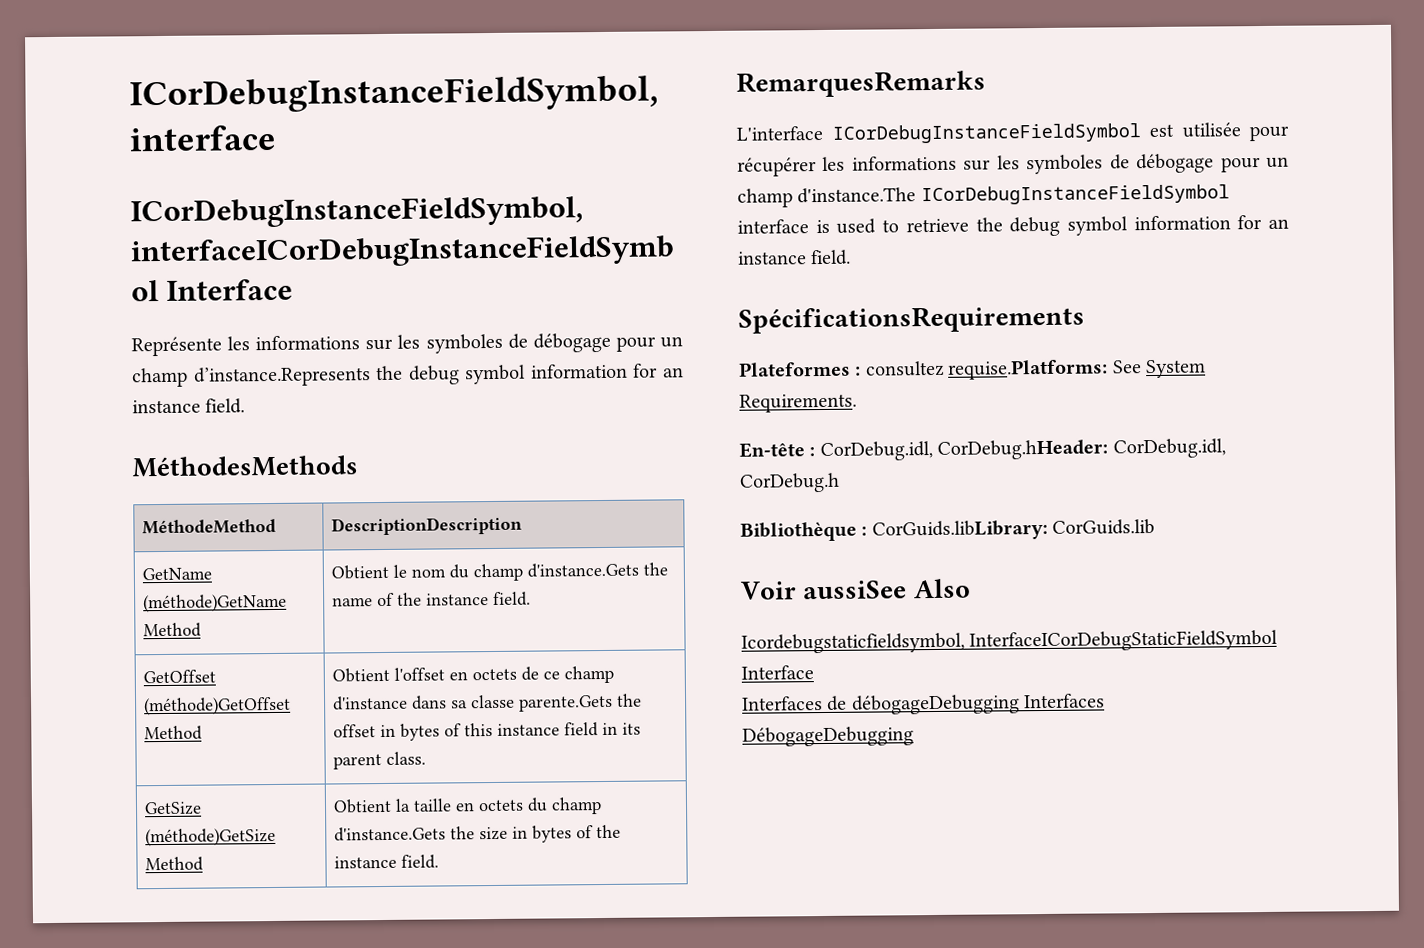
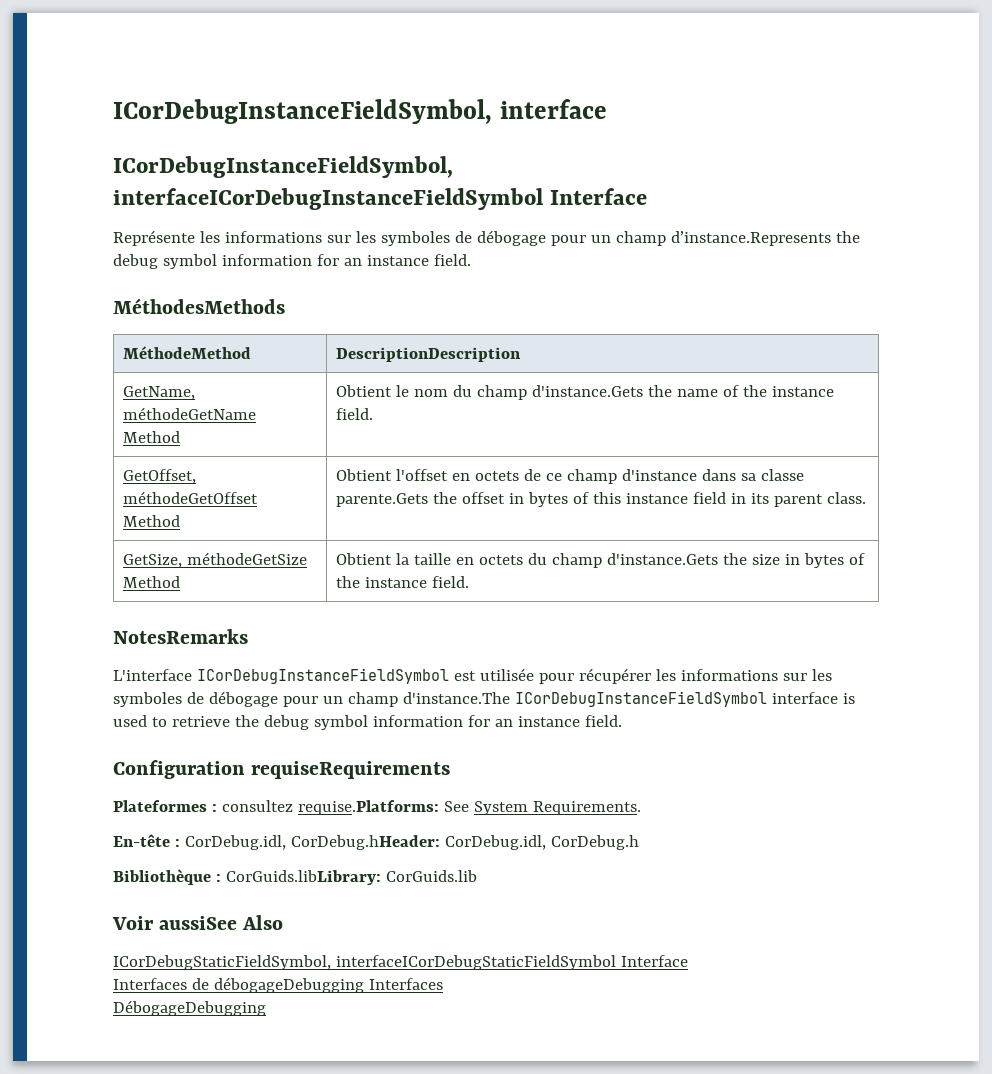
- GetName (méthode)GetName Method | Obtient le nom du champ d'instance.Gets the name of the instance field.
+ GetName, méthodeGetName Method | Obtient le nom du champ d'instance.Gets the name of the instance field.
- GetOffset (méthode)GetOffset Method | Obtient l'offset en octets de ce champ d'instance dans sa classe parente.Gets the offset in bytes of this instance field in its parent class.
+ GetOffset, méthodeGetOffset Method | Obtient l'offset en octets de ce champ d'instance dans sa classe parente.Gets the offset in bytes of this instance field in its parent class.
- GetSize (méthode)GetSize Method | Obtient la taille en octets du champ d'instance.Gets the size in bytes of the instance field.
+ GetSize, méthodeGetSize Method | Obtient la taille en octets du champ d'instance.Gets the size in bytes of the instance field.
- RemarquesRemarks
+ NotesRemarks
- SpécificationsRequirements
+ Configuration requiseRequirements
- Icordebugstaticfieldsymbol, InterfaceICorDebugStaticFieldSymbol Interface
+ ICorDebugStaticFieldSymbol, interfaceICorDebugStaticFieldSymbol Interface

